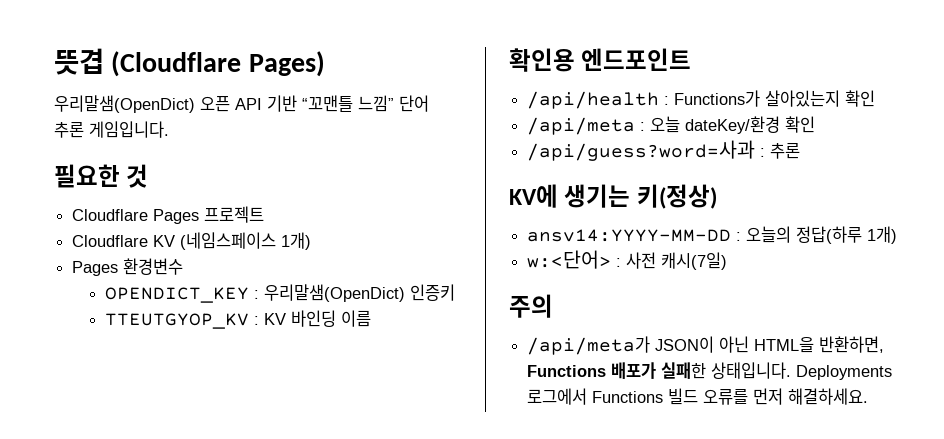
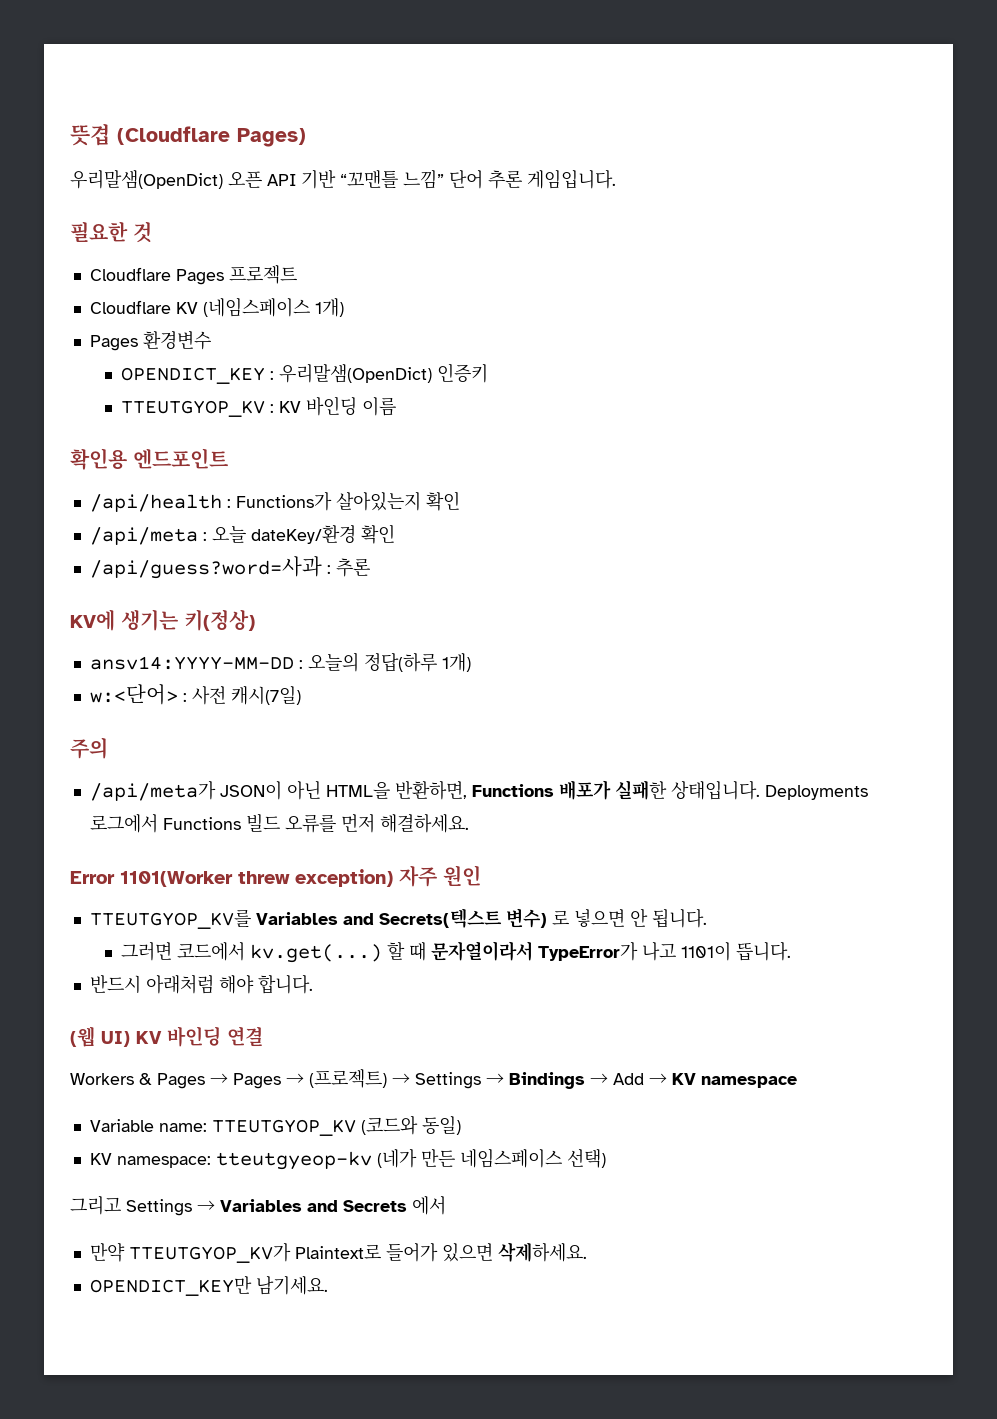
+ Error 1101(Worker threw exception) 자주 원인
+ TTEUTGYOP_KV를 Variables and Secrets(텍스트 변수) 로 넣으면 안 됩니다.
+ 그러면 코드에서 kv.get(...) 할 때 문자열이라서 TypeError가 나고 1101이 뜹니다.
+ 반드시 아래처럼 해야 합니다.
+ (웹 UI) KV 바인딩 연결
+ Workers & Pages → Pages → (프로젝트) → Settings → Bindings → Add → KV namespace
+ Variable name: TTEUTGYOP_KV (코드와 동일)
+ KV namespace: tteutgyeop-kv (네가 만든 네임스페이스 선택)
+ 그리고 Settings → Variables and Secrets 에서
+ 만약 TTEUTGYOP_KV가 Plaintext로 들어가 있으면 삭제하세요.
+ OPENDICT_KEY만 남기세요.

